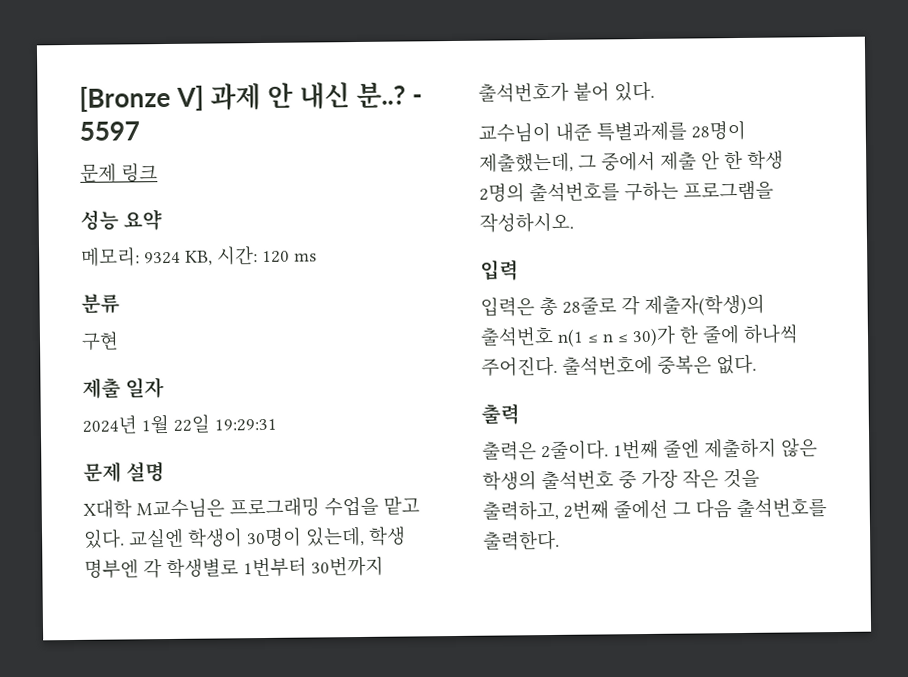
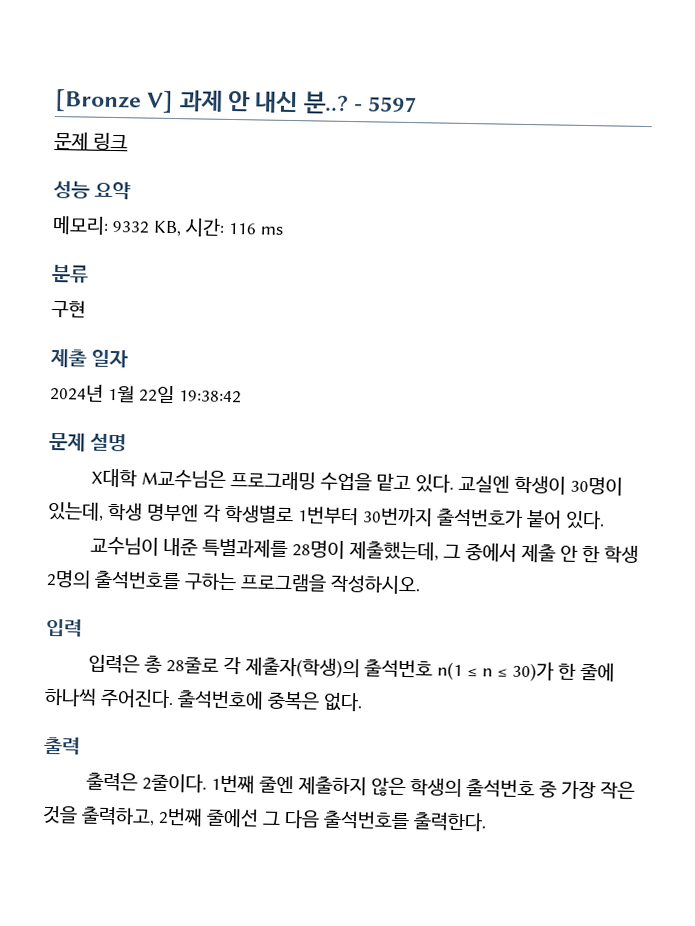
- 메모리: 9324 KB, 시간: 120 ms
+ 메모리: 9332 KB, 시간: 116 ms
- 2024년 1월 22일 19:29:31
+ 2024년 1월 22일 19:38:42

